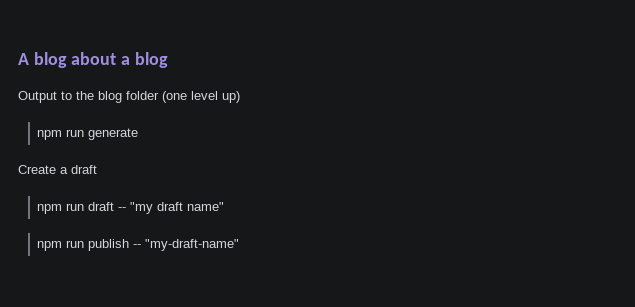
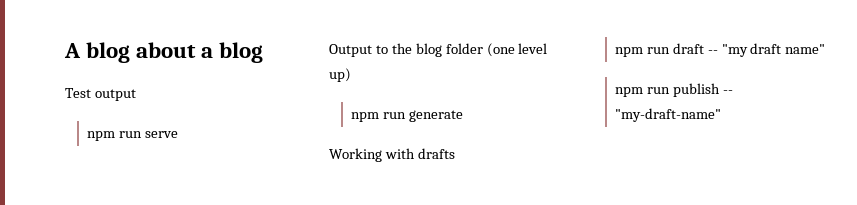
+ Test output
+ npm run serve
- Create a draft
+ Working with drafts

